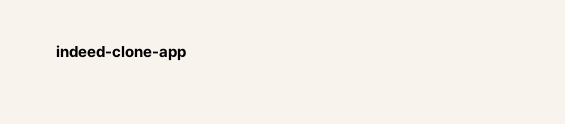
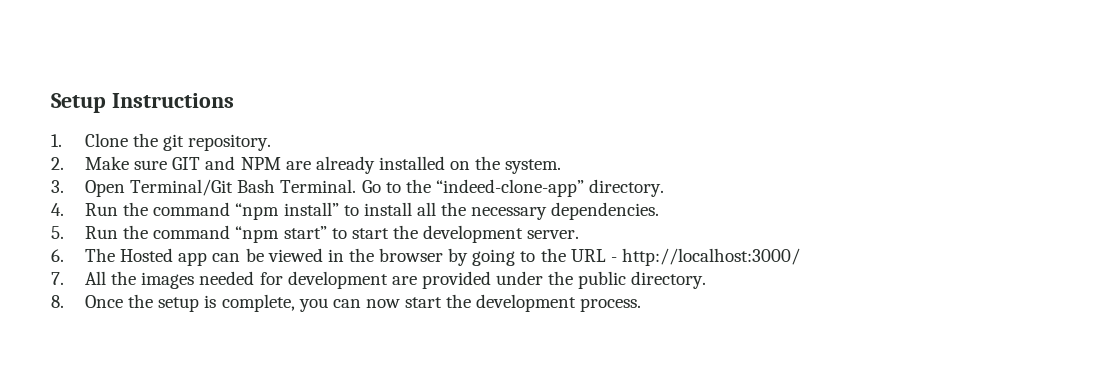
- indeed-clone-app
+ Setup Instructions
+ 1. Clone the git repository.
+ 2. Make sure GIT and NPM are already installed on the system.
+ 3. Open Terminal/Git Bash Terminal. Go to the “indeed-clone-app” directory.
+ 4. Run the command “npm install” to install all the necessary dependencies.
+ 5. Run the command “npm start” to start the development server.
+ 6. The Hosted app can be viewed in the browser by going to the URL - http://localhost:3000/
+ 7. All the images needed for development are provided under the public directory.
+ 8. Once the setup is complete, you can now start the development process.

